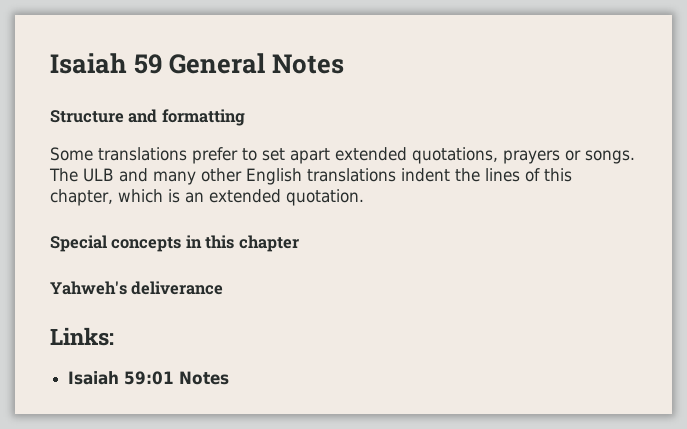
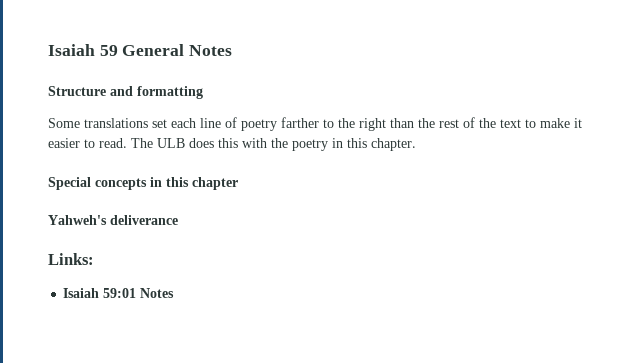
- Some translations prefer to set apart extended quotations, prayers or songs. The ULB and many other English translations indent the lines of this chapter, which is an extended quotation.
+ Some translations set each line of poetry farther to the right than the rest of the text to make it easier to read. The ULB does this with the poetry in this chapter.

